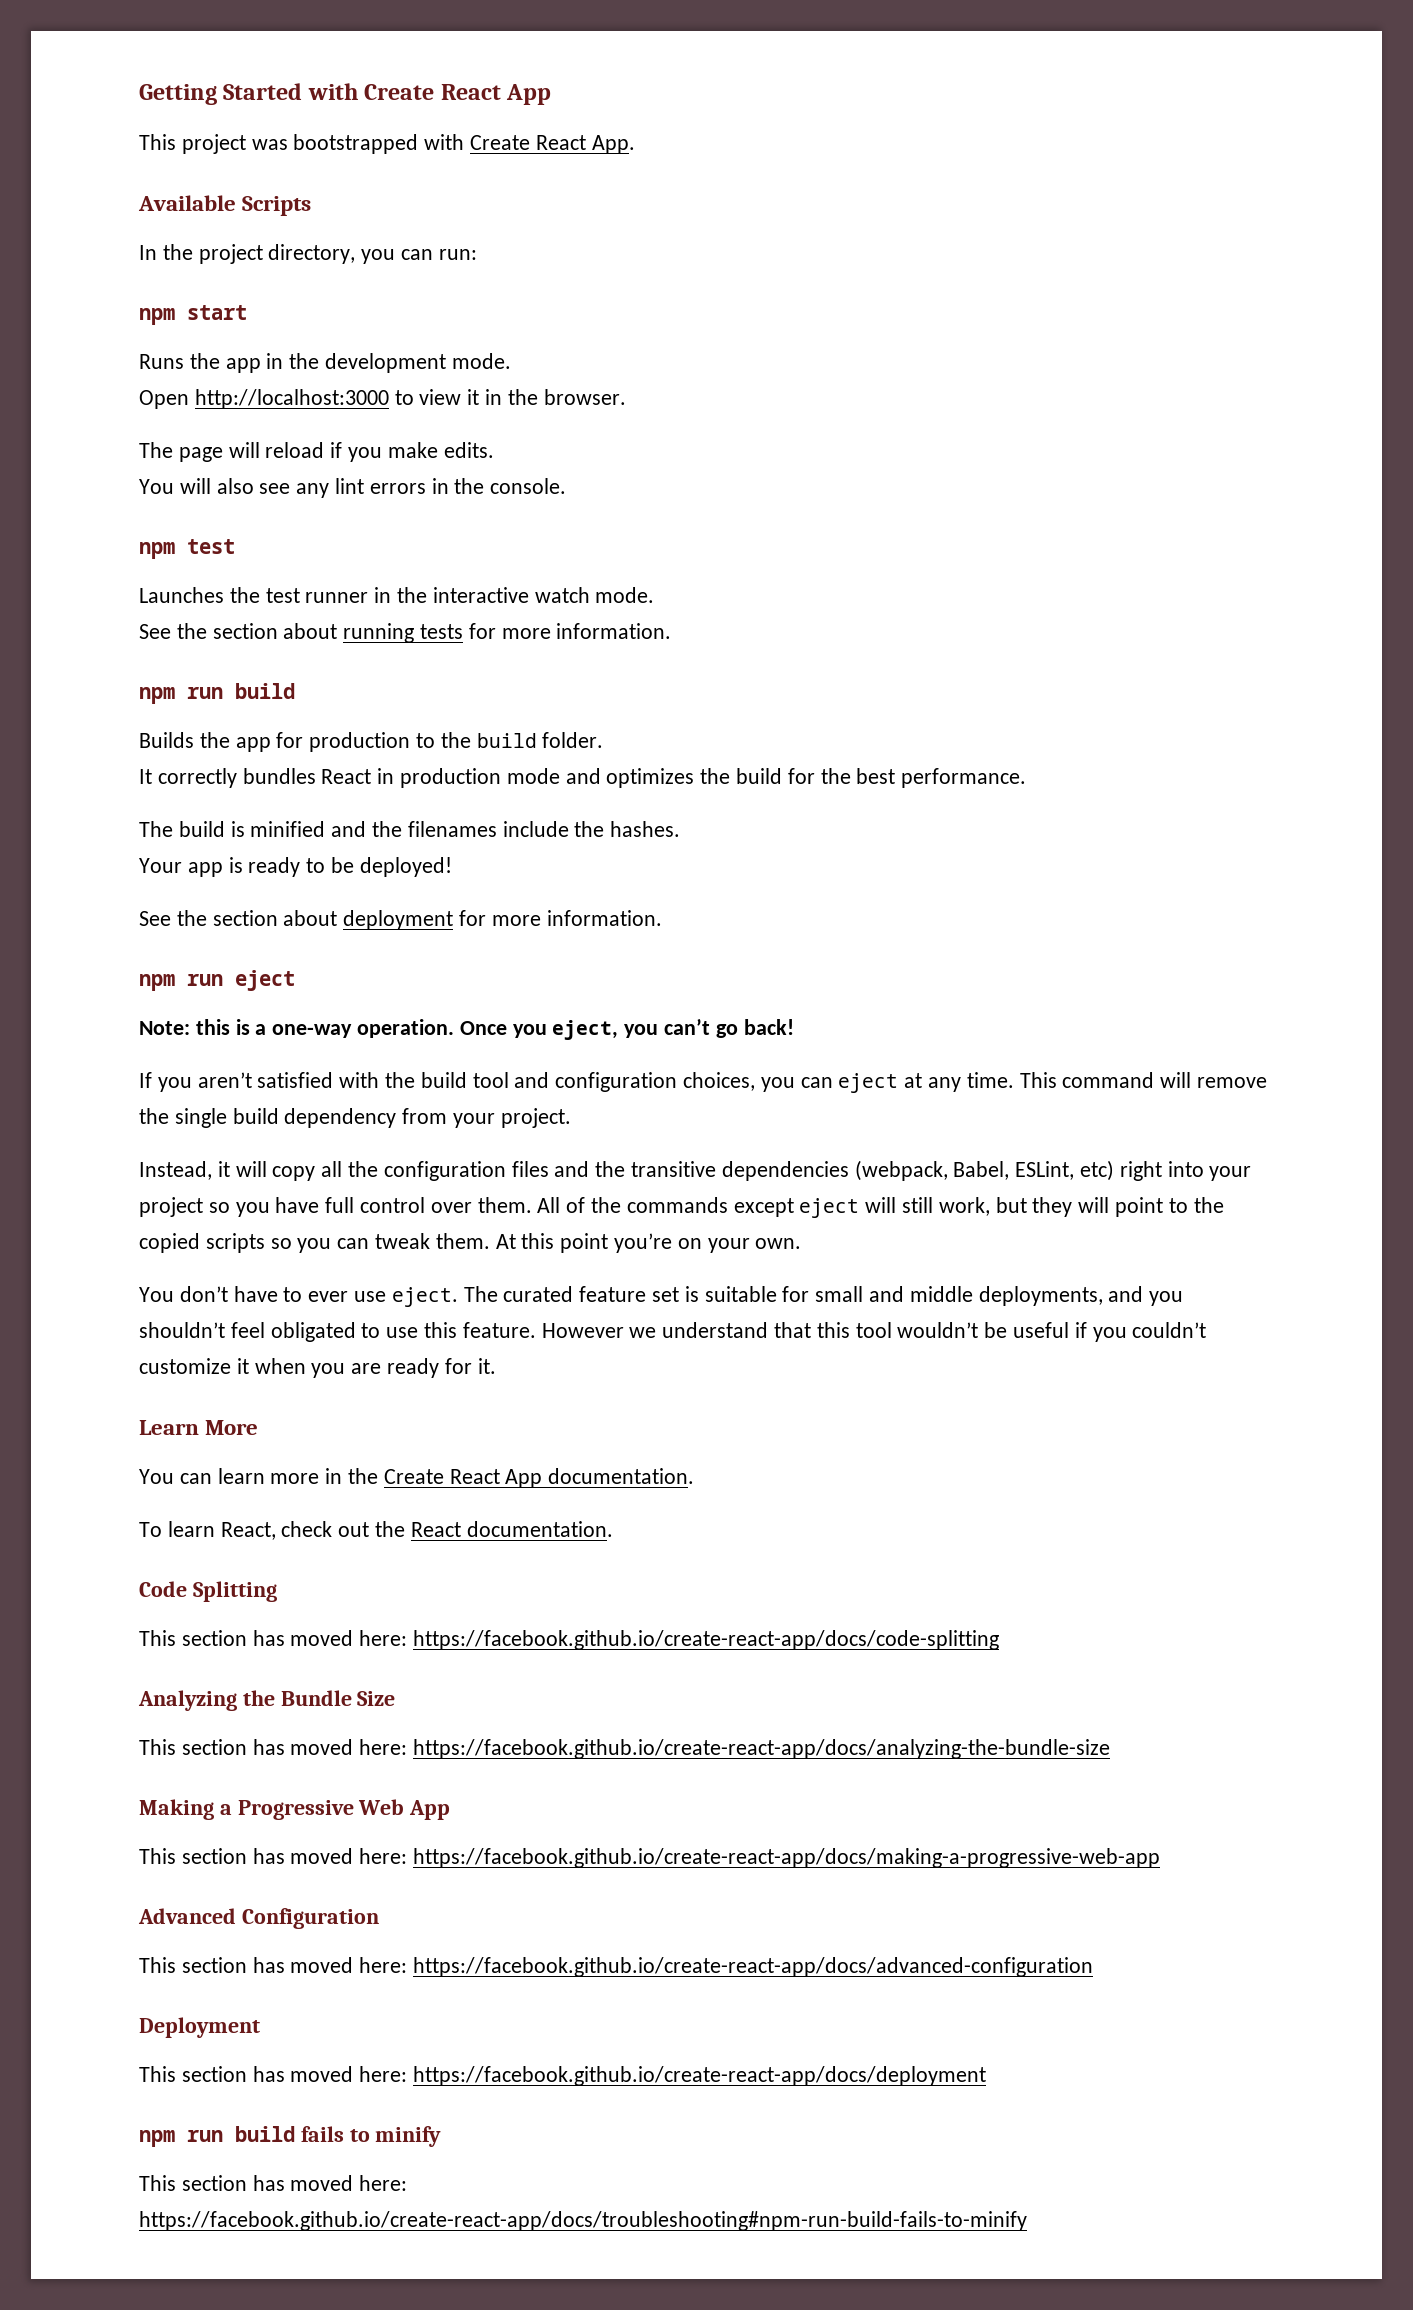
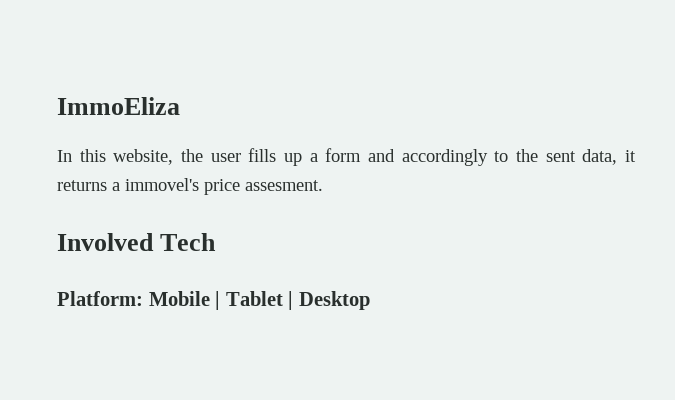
- Getting Started with Create React App
- This project was bootstrapped with Create React App.
- Available Scripts
- In the project directory, you can run:
- npm start
- Runs the app in the development mode.
- Open http://localhost:3000 to view it in the browser.
- The page will reload if you make edits.
- You will also see any lint errors in the console.
- npm test
- Launches the test runner in the interactive watch mode.
- See the section about running tests for more information.
- npm run build
- Builds the app for production to the build folder.
- It correctly bundles React in production mode and optimizes the build for the best performance.
- The build is minified and the filenames include the hashes.
- Your app is ready to be deployed!
- See the section about deployment for more information.
- npm run eject
- Note: this is a one-way operation. Once you eject, you can’t go back!
- If you aren’t satisfied with the build tool and configuration choices, you can eject at any time. This command will remove the single build dependency from your project.
- Instead, it will copy all the configuration files and the transitive dependencies (webpack, Babel, ESLint, etc) right into your project so you have full control over them. All of the commands except eject will still work, but they will point to the copied scripts so you can tweak them. At this point you’re on your own.
- You don’t have to ever use eject. The curated feature set is suitable for small and middle deployments, and you shouldn’t feel obligated to use this feature. However we understand that this tool wouldn’t be useful if you couldn’t customize it when you are ready for it.
- Learn More
- You can learn more in the Create React App documentation.
- To learn React, check out the React documentation.
- Code Splitting
- This section has moved here: https://facebook.github.io/create-react-app/docs/code-splitting
- Analyzing the Bundle Size
- This section has moved here: https://facebook.github.io/create-react-app/docs/analyzing-the-bundle-size
- Making a Progressive Web App
- This section has moved here: https://facebook.github.io/create-react-app/docs/making-a-progressive-web-app
- Advanced Configuration
- This section has moved here: https://facebook.github.io/create-react-app/docs/advanced-configuration
- Deployment
- This section has moved here: https://facebook.github.io/create-react-app/docs/deployment
- npm run build fails to minify
- This section has moved here: https://facebook.github.io/create-react-app/docs/troubleshooting#npm-run-build-fails-to-minify
+ ImmoEliza
+ In this website, the user fills up a form and accordingly to the sent data, it returns a immovel's price assesment.
+ Involved Tech
+ Platform: Mobile | Tablet | Desktop

